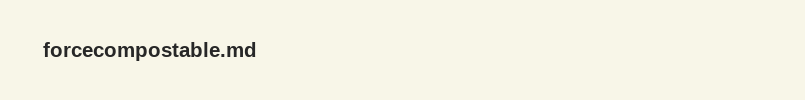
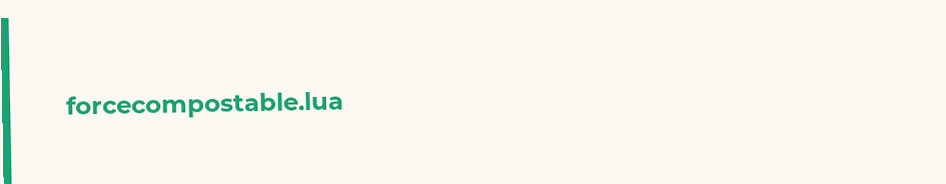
- forcecompostable.md
+ forcecompostable.lua

